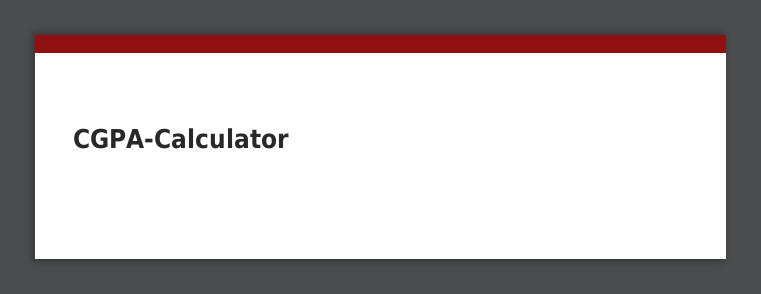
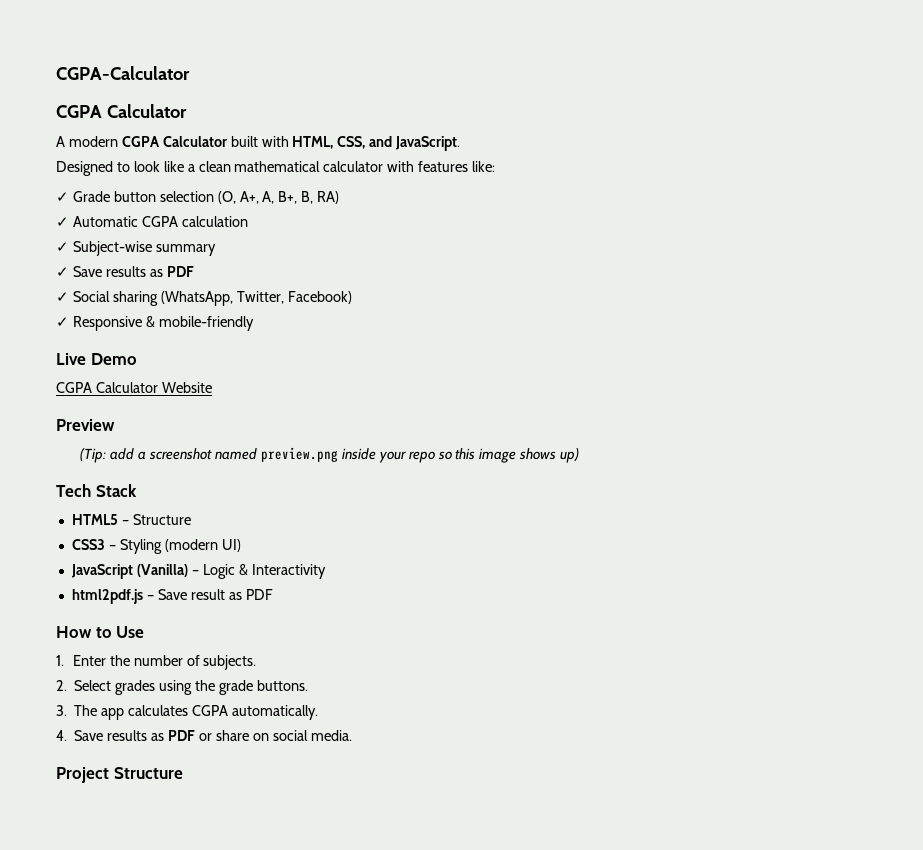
  CGPA-Calculator
+ CGPA Calculator
+ A modern CGPA Calculator built with HTML, CSS, and JavaScript.
+ Designed to look like a clean mathematical calculator with features like:
+ ✓ Grade button selection (O, A+, A, B+, B, RA)
+ ✓ Automatic CGPA calculation
+ ✓ Subject-wise summary
+ ✓ Save results as PDF
+ ✓ Social sharing (WhatsApp, Twitter, Facebook)
+ ✓ Responsive & mobile-friendly
+ Live Demo
+ CGPA Calculator Website
+ Preview
+ (Tip: add a screenshot named preview.png inside your repo so this image shows up)
+ Tech Stack
+ HTML5 – Structure
+ CSS3 – Styling (modern UI)
+ JavaScript (Vanilla) – Logic & Interactivity
+ html2pdf.js – Save result as PDF
+ How to Use
+ 1. Enter the number of subjects.
+ 2. Select grades using the grade buttons.
+ 3. The app calculates CGPA automatically.
+ 4. Save results as PDF or share on social media.
+ Project Structure

